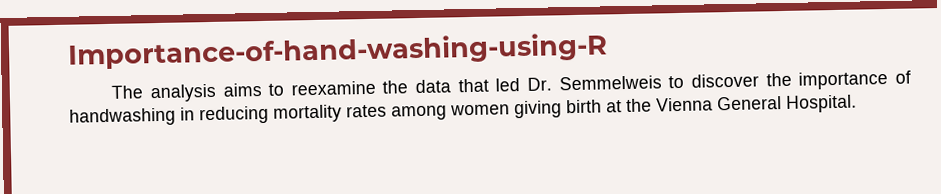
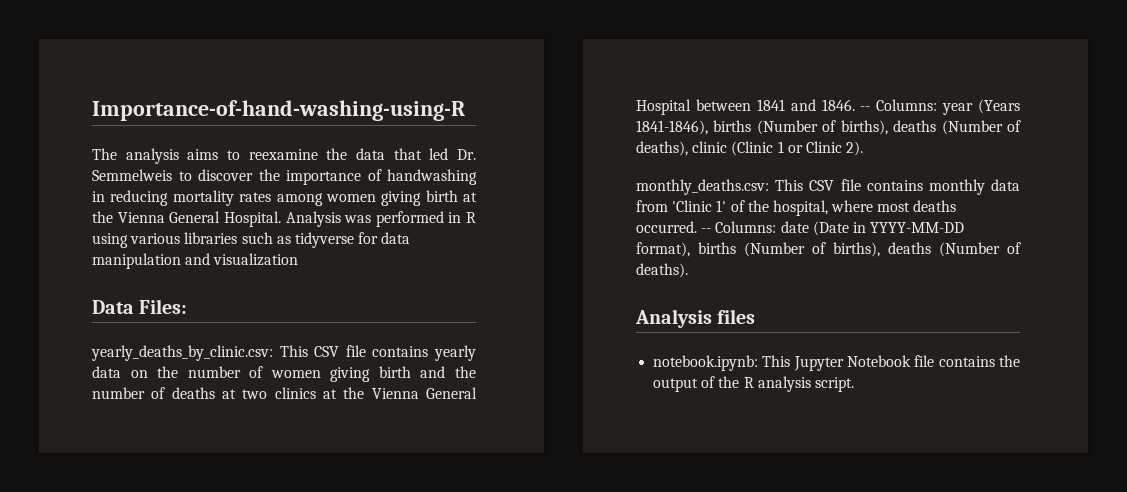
+ Analysis was performed in R using various libraries such as tidyverse for data manipulation and visualization
+ Data Files:
+ yearly_deaths_by_clinic.csv: This CSV file contains yearly data on the number of women giving birth and the number of deaths at two clinics at the Vienna General Hospital between 1841 and 1846. -- Columns: year (Years 1841-1846), births (Number of births), deaths (Number of deaths), clinic (Clinic 1 or Clinic 2).
+ monthly_deaths.csv: This CSV file contains monthly data from 'Clinic 1' of the hospital, where most deaths occurred. -- Columns: date (Date in YYYY-MM-DD format), births (Number of births), deaths (Number of deaths).
+ Analysis files
+ notebook.ipynb: This Jupyter Notebook file contains the output of the R analysis script.

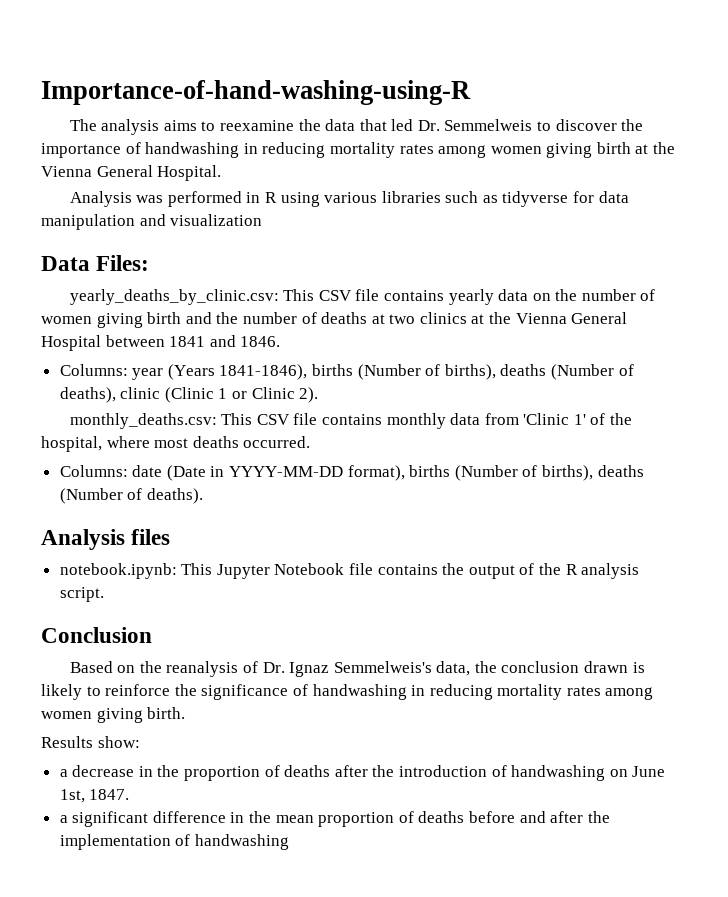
- The analysis aims to reexamine the data that led Dr. Semmelweis to discover the importance of handwashing in reducing mortality rates among women giving birth at the Vienna General Hospital. Analysis was performed in R using various libraries such as tidyverse for data manipulation and visualization
+ The analysis aims to reexamine the data that led Dr. Semmelweis to discover the importance of handwashing in reducing mortality rates among women giving birth at the Vienna General Hospital.
+ Analysis was performed in R using various libraries such as tidyverse for data manipulation and visualization
- yearly_deaths_by_clinic.csv: This CSV file contains yearly data on the number of women giving birth and the number of deaths at two clinics at the Vienna General Hospital between 1841 and 1846. -- Columns: year (Years 1841-1846), births (Number of births), deaths (Number of deaths), clinic (Clinic 1 or Clinic 2).
+ yearly_deaths_by_clinic.csv: This CSV file contains yearly data on the number of women giving birth and the number of deaths at two clinics at the Vienna General Hospital between 1841 and 1846.
+ Columns: year (Years 1841-1846), births (Number of births), deaths (Number of deaths), clinic (Clinic 1 or Clinic 2).
- monthly_deaths.csv: This CSV file contains monthly data from 'Clinic 1' of the hospital, where most deaths occurred. -- Columns: date (Date in YYYY-MM-DD format), births (Number of births), deaths (Number of deaths).
+ monthly_deaths.csv: This CSV file contains monthly data from 'Clinic 1' of the hospital, where most deaths occurred.
+ Columns: date (Date in YYYY-MM-DD format), births (Number of births), deaths (Number of deaths).
+ Conclusion
+ Based on the reanalysis of Dr. Ignaz Semmelweis's data, the conclusion drawn is likely to reinforce the significance of handwashing in reducing mortality rates among women giving birth.
+ Results show:
+ a decrease in the proportion of deaths after the introduction of handwashing on June 1st, 1847.
+ a significant difference in the mean proportion of deaths before and after the implementation of handwashing

